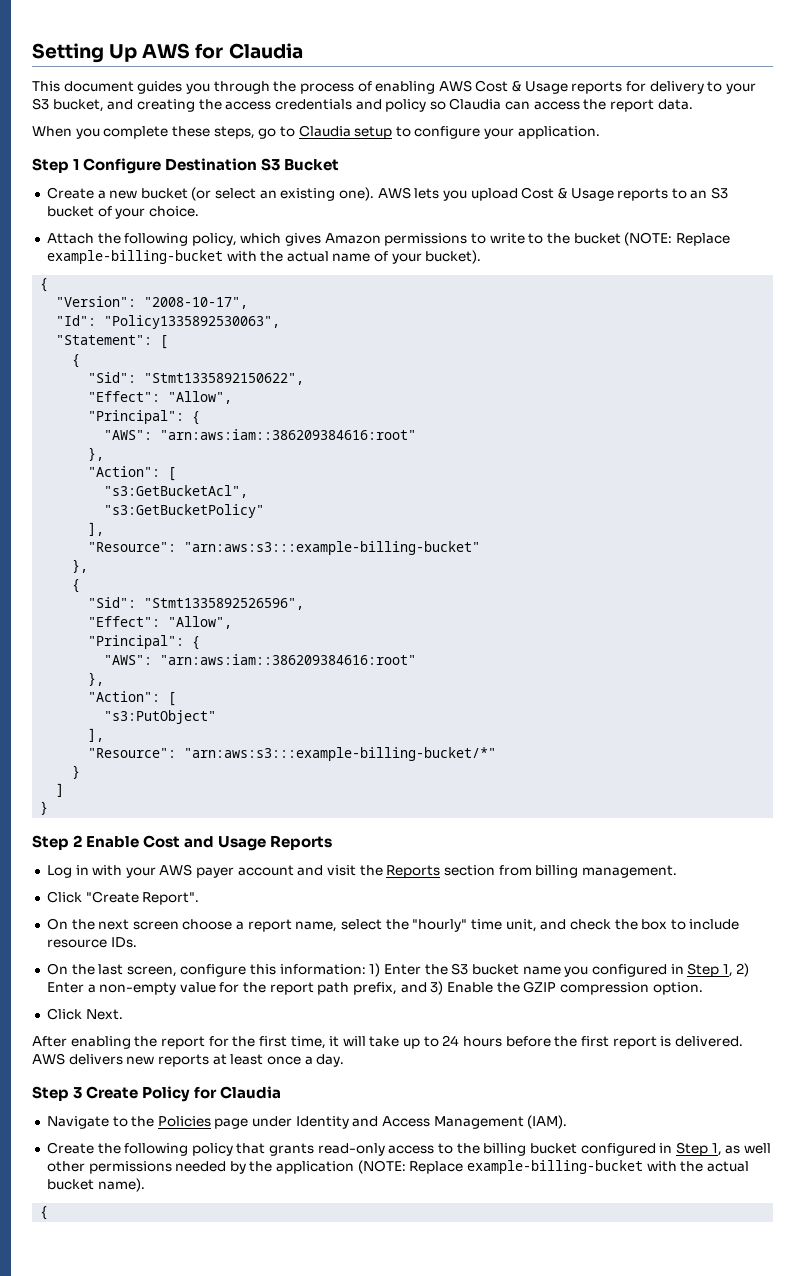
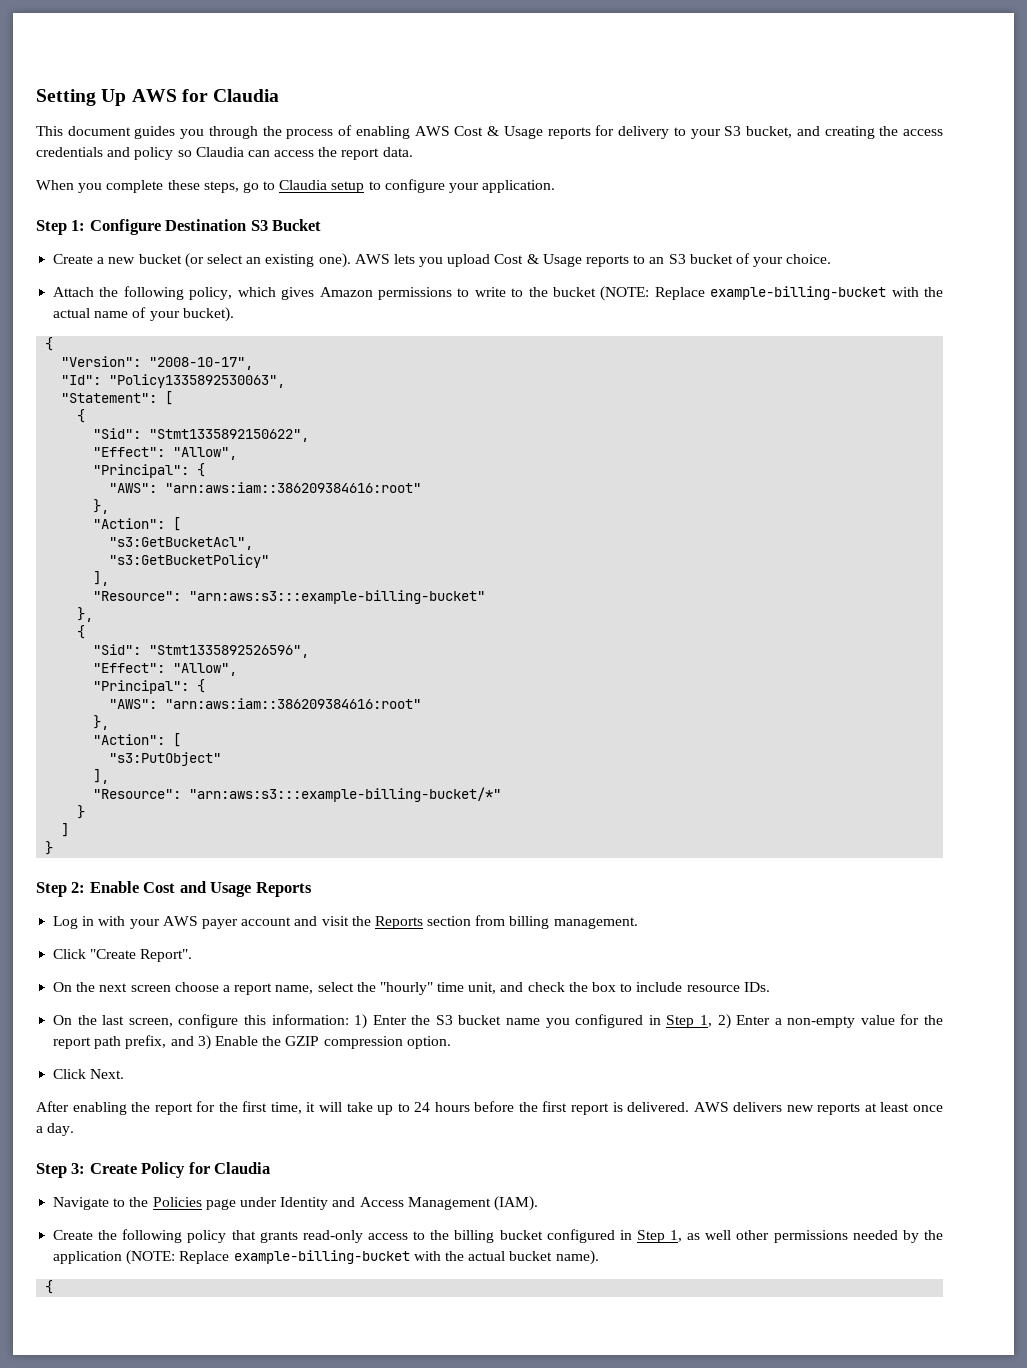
- Step 1 Configure Destination S3 Bucket
+ Step 1: Configure Destination S3 Bucket
- Step 2 Enable Cost and Usage Reports
+ Step 2: Enable Cost and Usage Reports
- Step 3 Create Policy for Claudia
+ Step 3: Create Policy for Claudia

